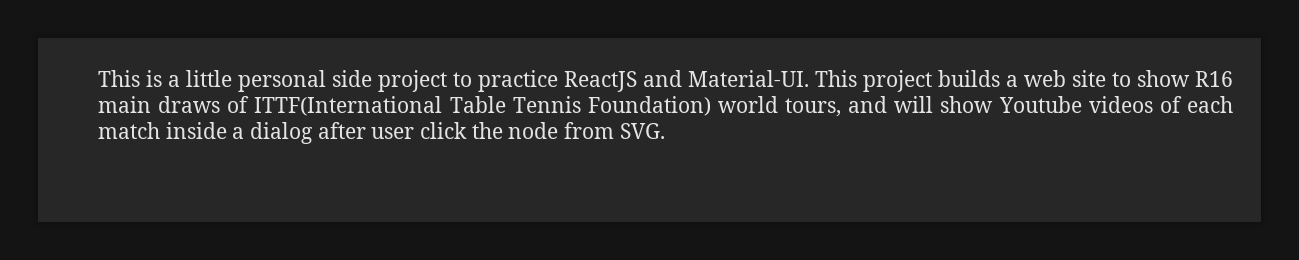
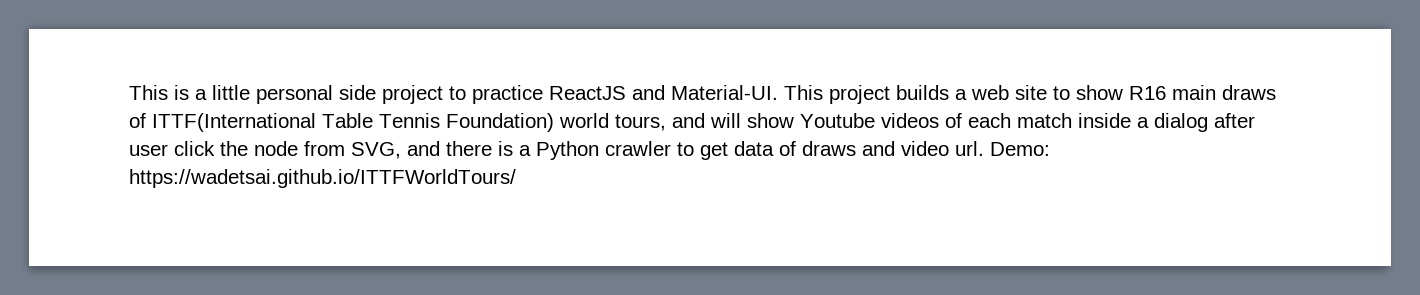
- This project builds a web site to show R16 main draws of ITTF(International Table Tennis Foundation) world tours, and will show Youtube videos of each match inside a dialog after user click the node from SVG.
+ This project builds a web site to show R16 main draws of ITTF(International Table Tennis Foundation) world tours, and will show Youtube videos of each match inside a dialog after user click the node from SVG, and there is a Python crawler to get data of draws and video url. Demo: https://wadetsai.github.io/ITTFWorldTours/

